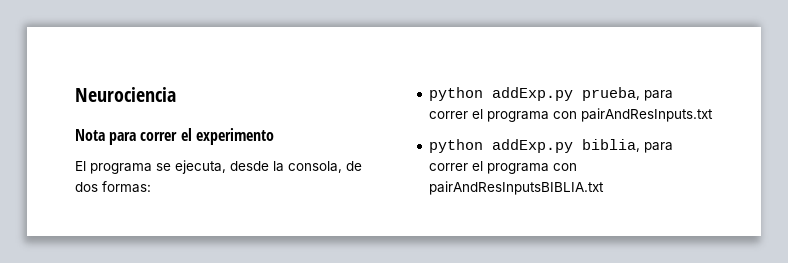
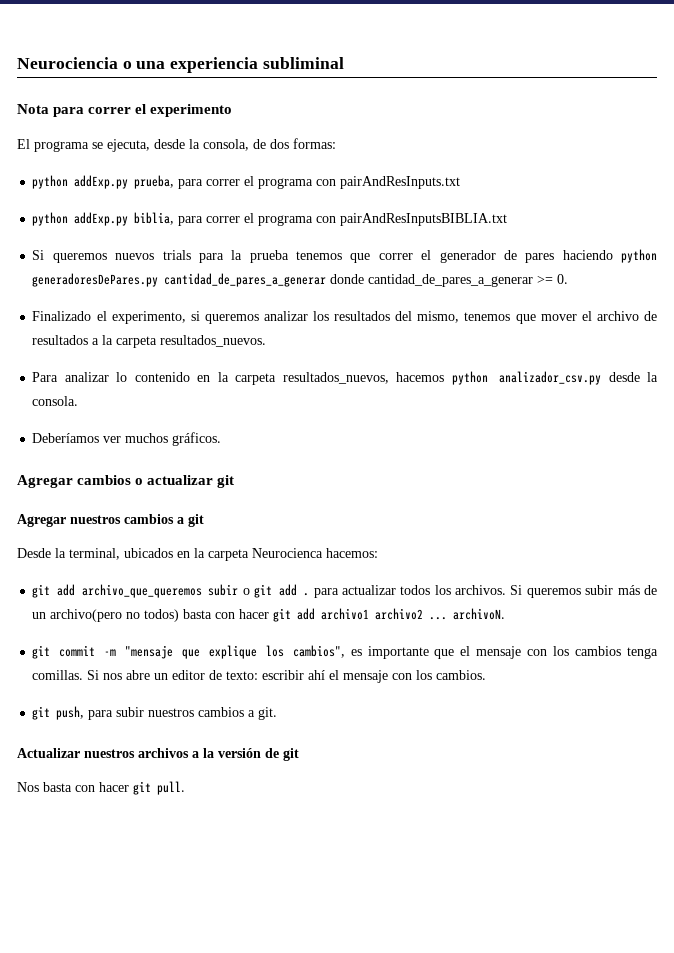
- Neurociencia
+ Neurociencia o una experiencia subliminal
+ Si queremos nuevos trials para la prueba tenemos que correr el generador de pares haciendo python generadoresDePares.py cantidad_de_pares_a_generar donde cantidad_de_pares_a_generar >= 0.
+ Finalizado el experimento, si queremos analizar los resultados del mismo, tenemos que mover el archivo de resultados a la carpeta resultados_nuevos.
+ Para analizar lo contenido en la carpeta resultados_nuevos, hacemos python analizador_csv.py desde la consola.
+ Deberíamos ver muchos gráficos.
+ Agregar cambios o actualizar git
+ Agregar nuestros cambios a git
+ Desde la terminal, ubicados en la carpeta Neurocienca hacemos:
+ git add archivo_que_queremos subir o git add . para actualizar todos los archivos. Si queremos subir más de un archivo(pero no todos) basta con hacer git add archivo1 archivo2 ... archivoN.
+ git commit -m "mensaje que explique los cambios", es importante que el mensaje con los cambios tenga comillas. Si nos abre un editor de texto: escribir ahí el mensaje con los cambios.
+ git push, para subir nuestros cambios a git.
+ Actualizar nuestros archivos a la versión de git
+ Nos basta con hacer git pull.

